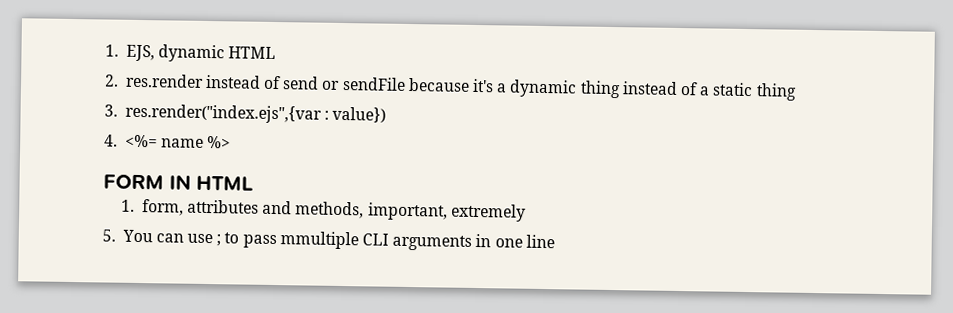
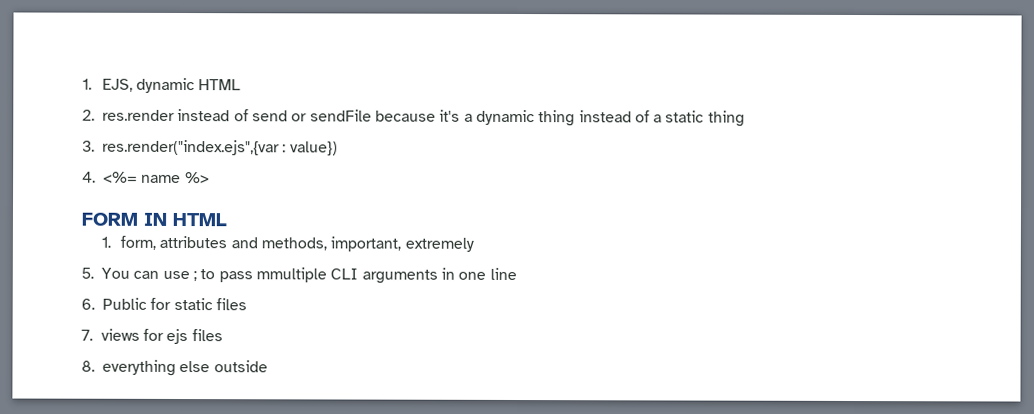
+ 6. Public for static files
+ 7. views for ejs files
+ 8. everything else outside

